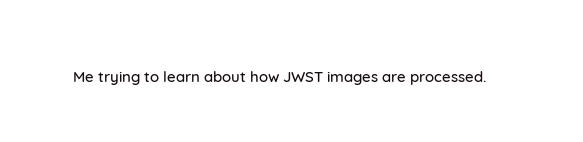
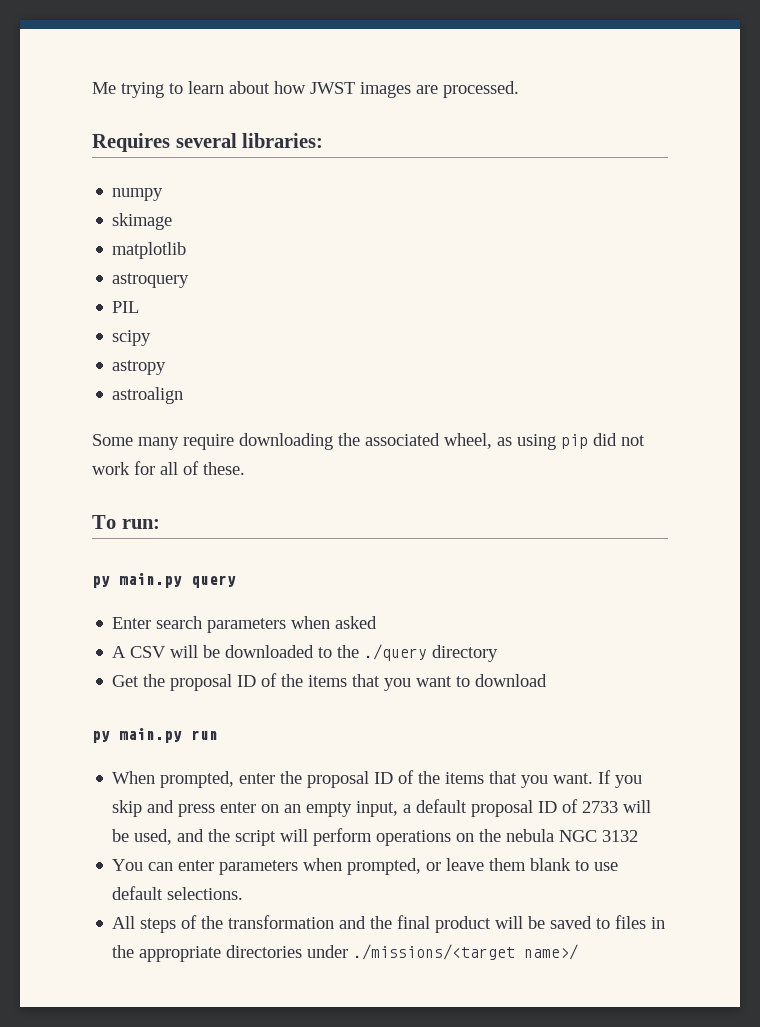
+ Requires several libraries:
+ numpy
+ skimage
+ matplotlib
+ astroquery
+ PIL
+ scipy
+ astropy
+ astroalign
+ Some many require downloading the associated wheel, as using pip did not work for all of these.
+ To run:
+ py main.py query
+ Enter search parameters when asked
+ A CSV will be downloaded to the ./query directory
+ Get the proposal ID of the items that you want to download
+ py main.py run
+ When prompted, enter the proposal ID of the items that you want. If you skip and press enter on an empty input, a default proposal ID of 2733 will be used, and the script will perform operations on the nebula NGC 3132
+ You can enter parameters when prompted, or leave them blank to use default selections.
+ All steps of the transformation and the final product will be saved to files in the appropriate directories under ./missions/<target name>/

